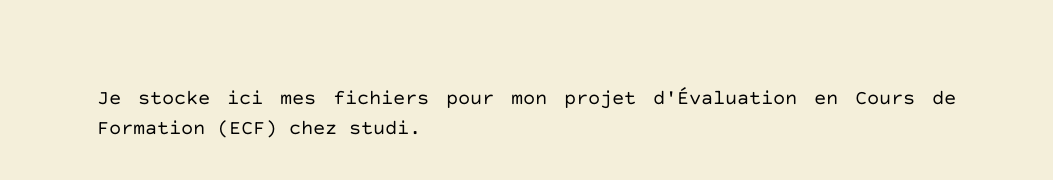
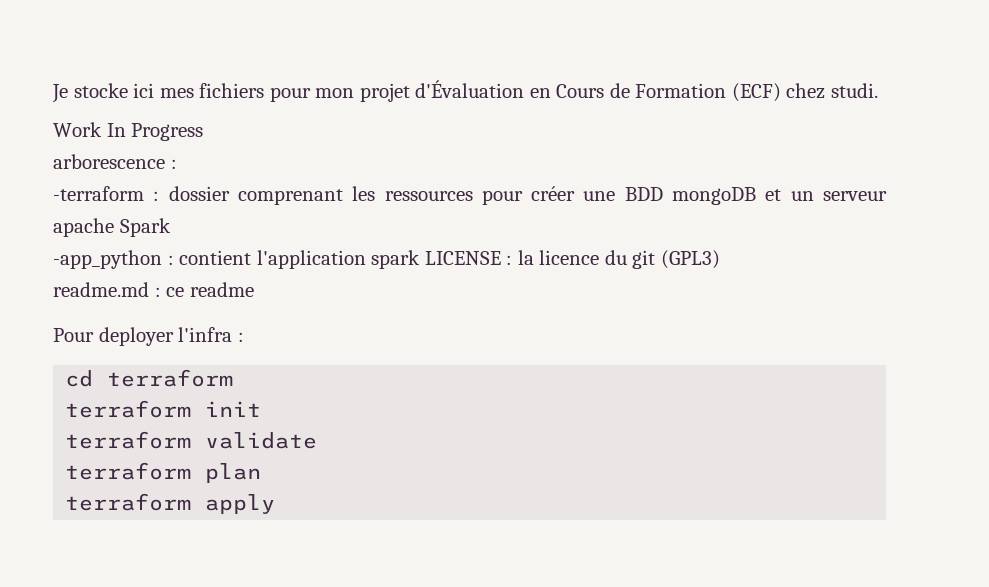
+ Work In Progress
+ arborescence :
+ -terraform : dossier comprenant les ressources pour créer une BDD mongoDB et un serveur apache Spark
+ -app_python : contient l'application spark LICENSE : la licence du git (GPL3)
+ readme.md : ce readme
+ Pour deployer l'infra :
+ cd terraform
+ terraform init
+ terraform validate
+ terraform plan
+ terraform apply

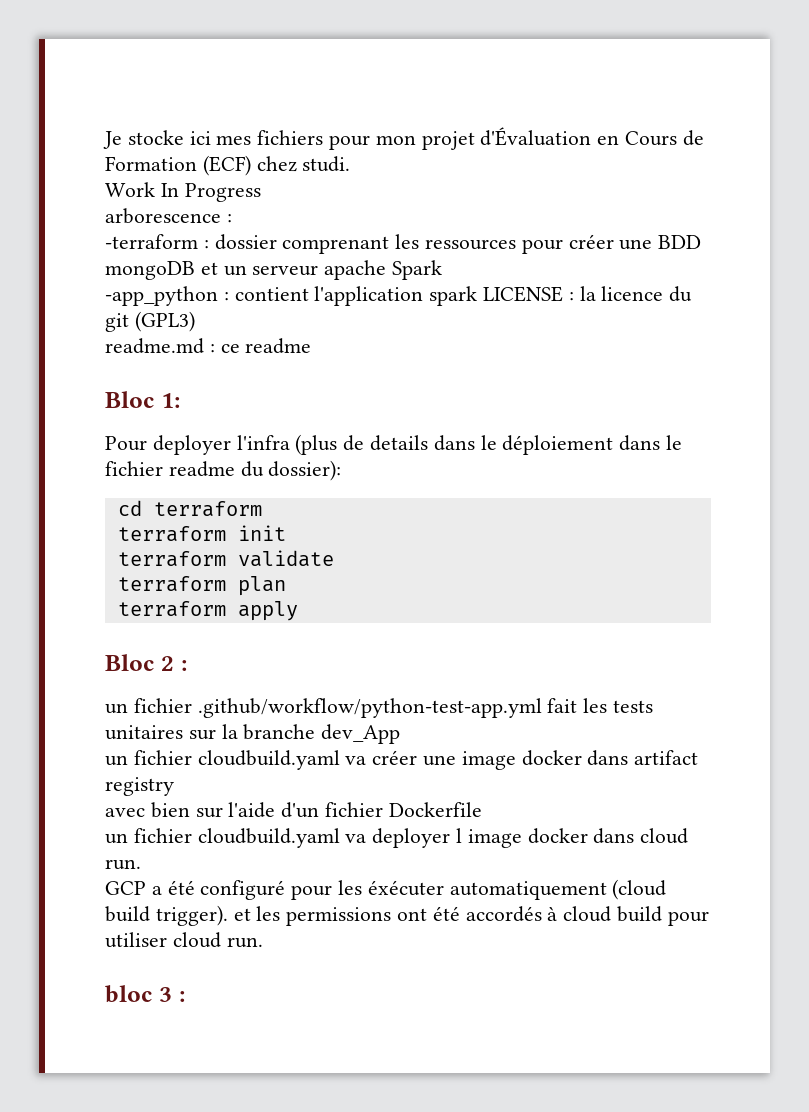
+ Bloc 1:
- Pour deployer l'infra :
+ Pour deployer l'infra (plus de details dans le déploiement dans le fichier readme du dossier):
+ Bloc 2 :
+ un fichier .github/workflow/python-test-app.yml fait les tests unitaires sur la branche dev_App
+ un fichier cloudbuild.yaml va créer une image docker dans artifact registry
+ avec bien sur l'aide d'un fichier Dockerfile
+ un fichier cloudbuild.yaml va deployer l image docker dans cloud run.
+ GCP a été configuré pour les éxécuter automatiquement (cloud build trigger). et les permissions ont été accordés à cloud build pour utiliser cloud run.
+ bloc 3 :

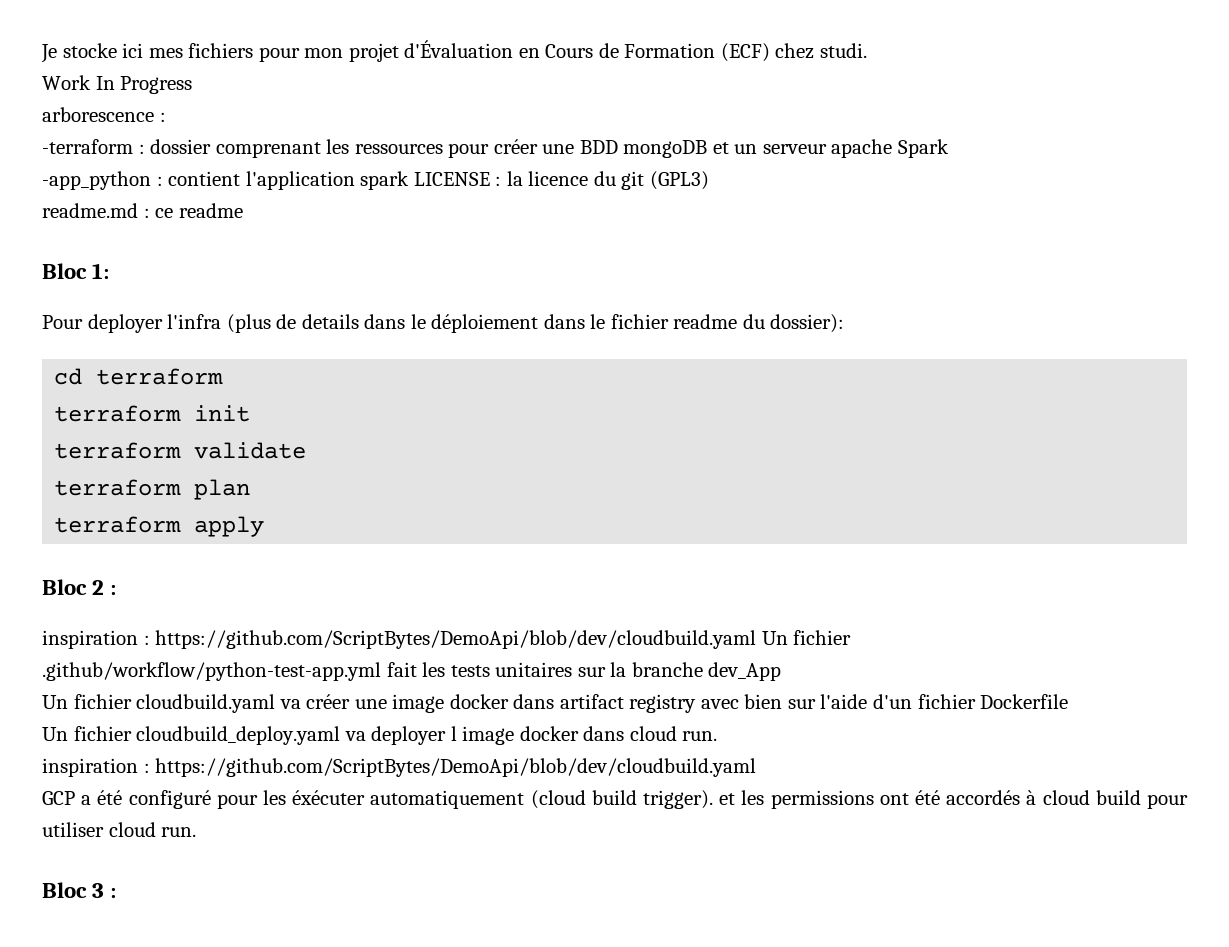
- un fichier .github/workflow/python-test-app.yml fait les tests unitaires sur la branche dev_App
+ inspiration : https://github.com/ScriptBytes/DemoApi/blob/dev/cloudbuild.yaml Un fichier .github/workflow/python-test-app.yml fait les tests unitaires sur la branche dev_App
- un fichier cloudbuild.yaml va créer une image docker dans artifact registry
- avec bien sur l'aide d'un fichier Dockerfile
+ Un fichier cloudbuild.yaml va créer une image docker dans artifact registry avec bien sur l'aide d'un fichier Dockerfile
- un fichier cloudbuild.yaml va deployer l image docker dans cloud run.
+ Un fichier cloudbuild_deploy.yaml va deployer l image docker dans cloud run.
+ inspiration : https://github.com/ScriptBytes/DemoApi/blob/dev/cloudbuild.yaml
- bloc 3 :
+ Bloc 3 :

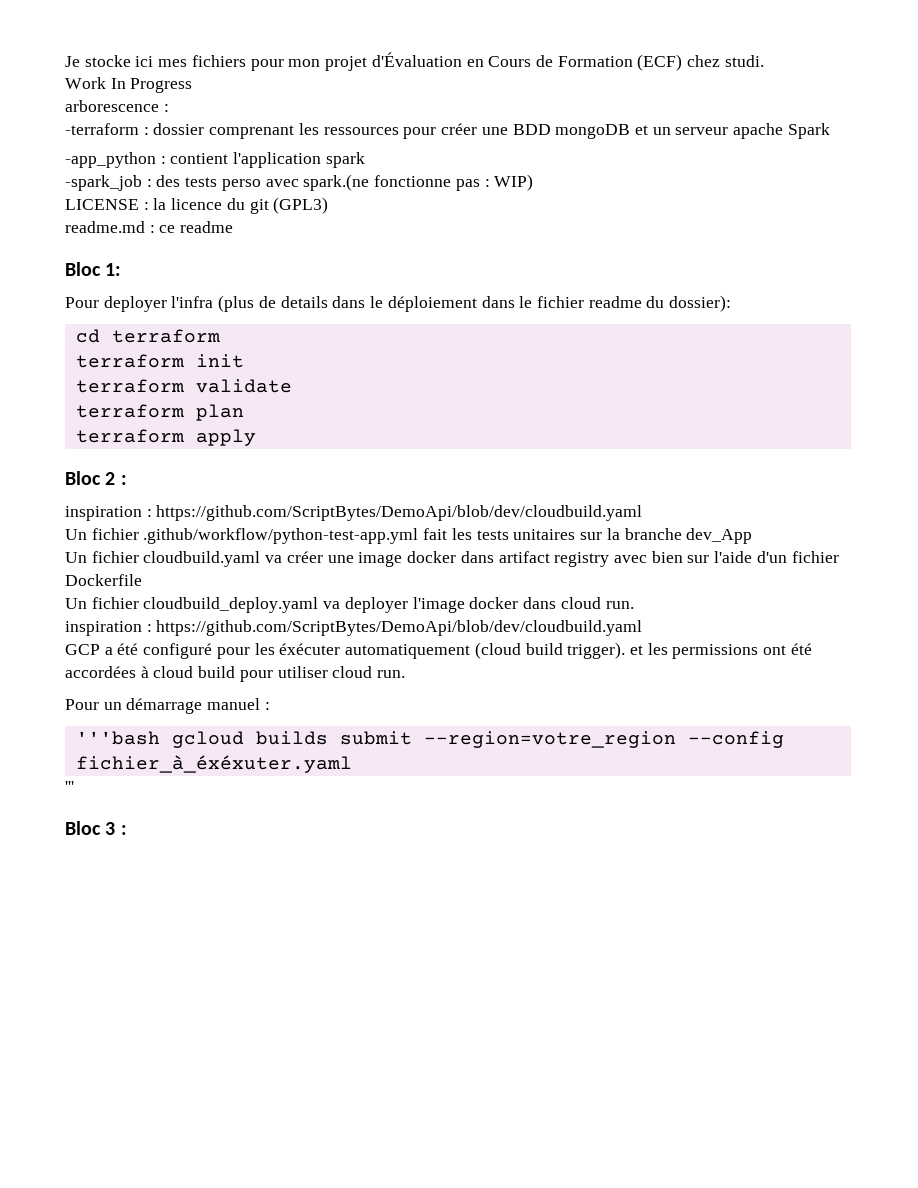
- -app_python : contient l'application spark LICENSE : la licence du git (GPL3)
+ -app_python : contient l'application spark
+ -spark_job : des tests perso avec spark.(ne fonctionne pas : WIP)
+ LICENSE : la licence du git (GPL3)
  Bloc 2 :
- inspiration : https://github.com/ScriptBytes/DemoApi/blob/dev/cloudbuild.yaml Un fichier .github/workflow/python-test-app.yml fait les tests unitaires sur la branche dev_App
+ inspiration : https://github.com/ScriptBytes/DemoApi/blob/dev/cloudbuild.yaml
+ Un fichier .github/workflow/python-test-app.yml fait les tests unitaires sur la branche dev_App
- Un fichier cloudbuild_deploy.yaml va deployer l image docker dans cloud run.
+ Un fichier cloudbuild_deploy.yaml va deployer l'image docker dans cloud run.
- GCP a été configuré pour les éxécuter automatiquement (cloud build trigger). et les permissions ont été accordés à cloud build pour utiliser cloud run.
+ GCP a été configuré pour les éxécuter automatiquement (cloud build trigger). et les permissions ont été accordées à cloud build pour utiliser cloud run.
+ Pour un démarrage manuel :
+ '''bash gcloud builds submit --region=votre_region --config fichier_à_éxéxuter.yaml
+ '''

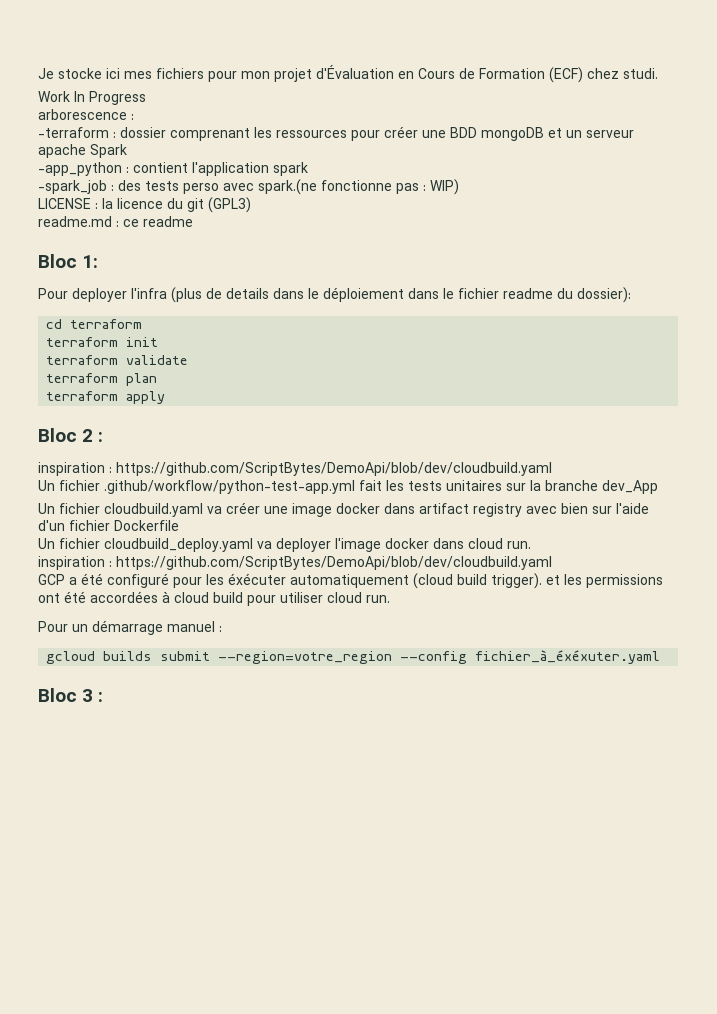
- '''bash gcloud builds submit --region=votre_region --config fichier_à_éxéxuter.yaml
+ gcloud builds submit --region=votre_region --config fichier_à_éxéxuter.yaml
- '''

